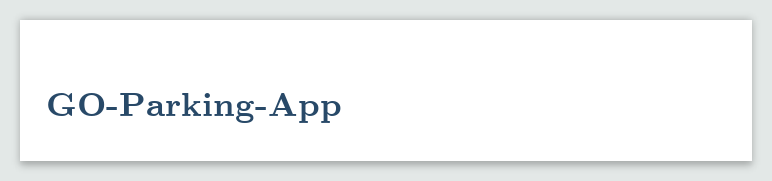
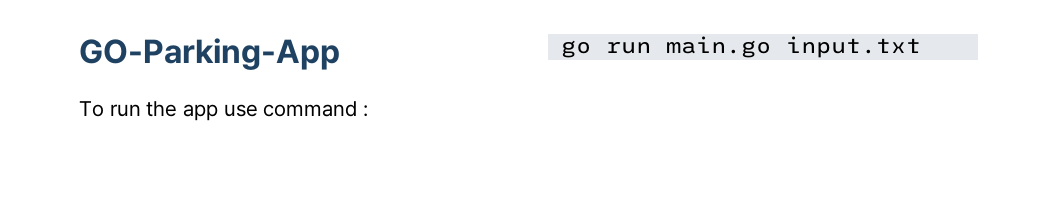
+ To run the app use command :
+ go run main.go input.txt

